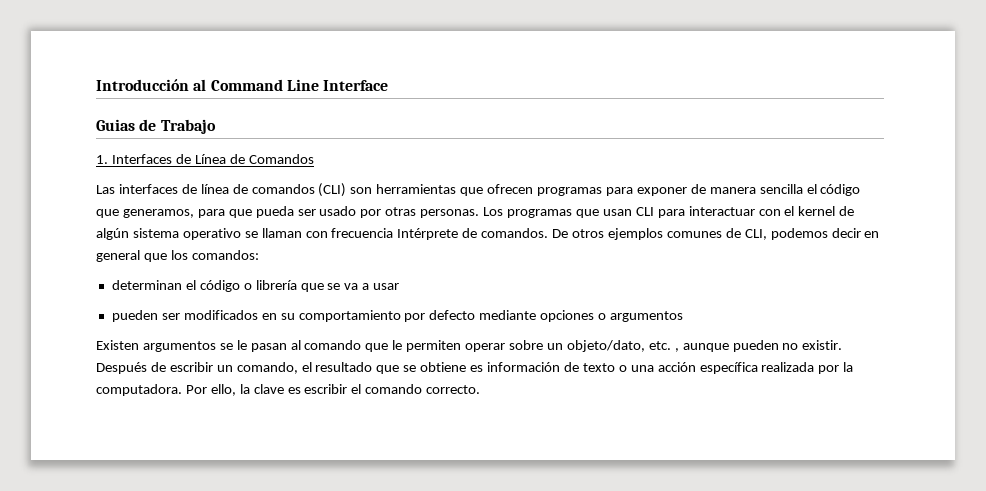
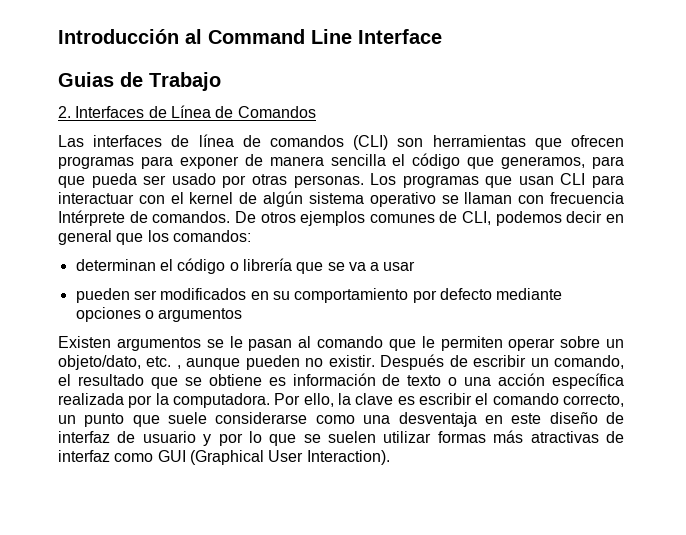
- 1. Interfaces de Línea de Comandos
+ 2. Interfaces de Línea de Comandos
- Por ello, la clave es escribir el comando correcto.
+ Por ello, la clave es escribir el comando correcto, un punto que suele considerarse como una desventaja en este diseño de interfaz de usuario y por lo que se suelen utilizar formas más atractivas de interfaz como GUI (Graphical User Interaction).

